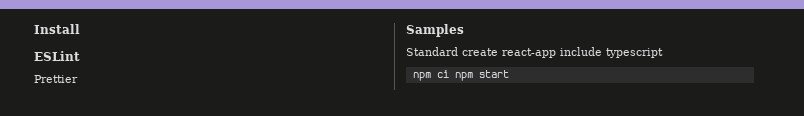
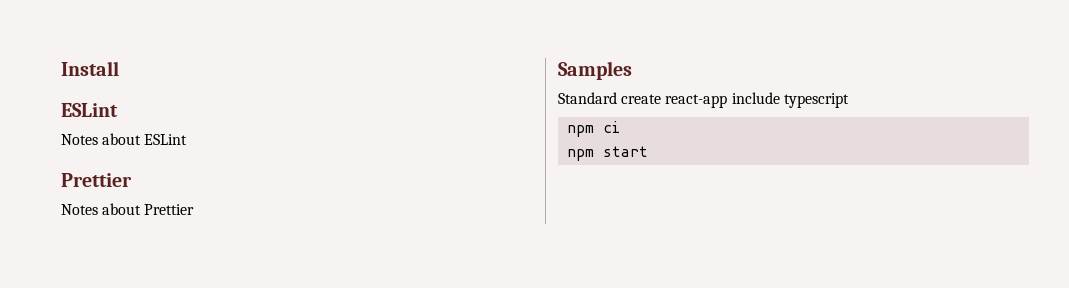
+ Notes about ESLint
  Prettier
+ Notes about Prettier
- npm ci npm start
+ npm ci
+ npm start

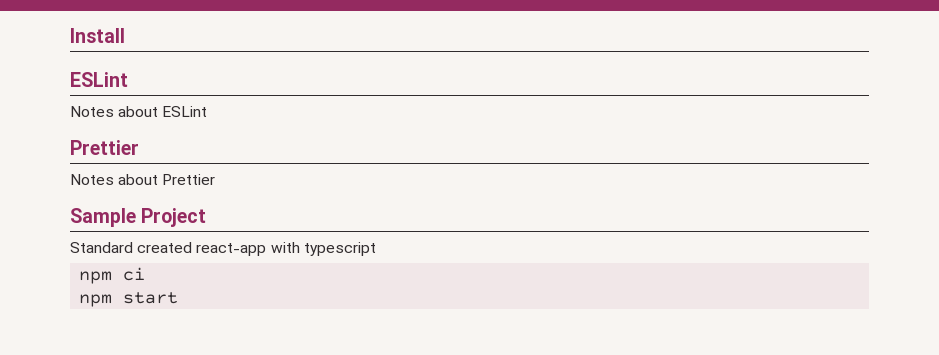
- Samples
+ Sample Project
- Standard create react-app include typescript
+ Standard created react-app with typescript

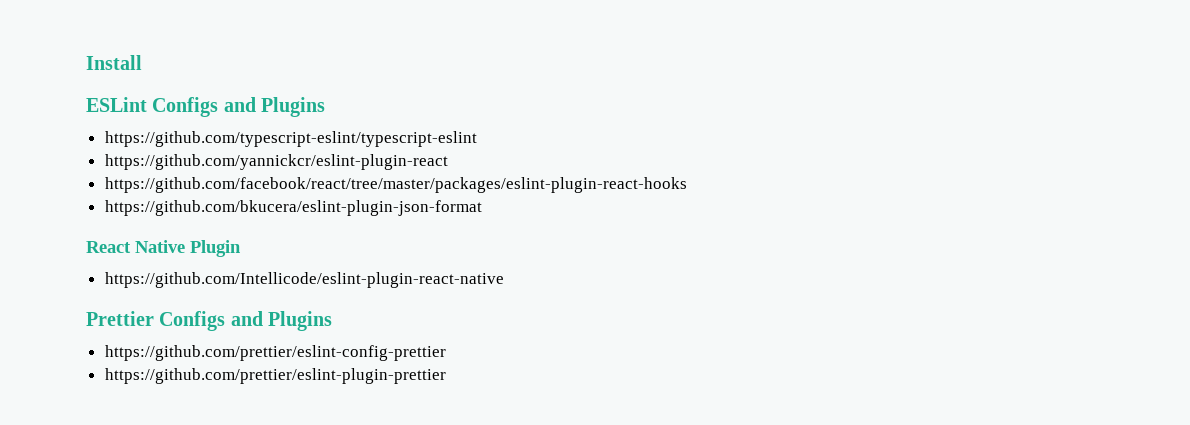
  Install
- ESLint
- Notes about ESLint
- Prettier
- Notes about Prettier
- Sample Project
- Standard created react-app with typescript
- npm ci
- npm start
+ ESLint Configs and Plugins
+ https://github.com/typescript-eslint/typescript-eslint
+ https://github.com/yannickcr/eslint-plugin-react
+ https://github.com/facebook/react/tree/master/packages/eslint-plugin-react-hooks
+ https://github.com/bkucera/eslint-plugin-json-format
+ React Native Plugin
+ https://github.com/Intellicode/eslint-plugin-react-native
+ Prettier Configs and Plugins
+ https://github.com/prettier/eslint-config-prettier
+ https://github.com/prettier/eslint-plugin-prettier

